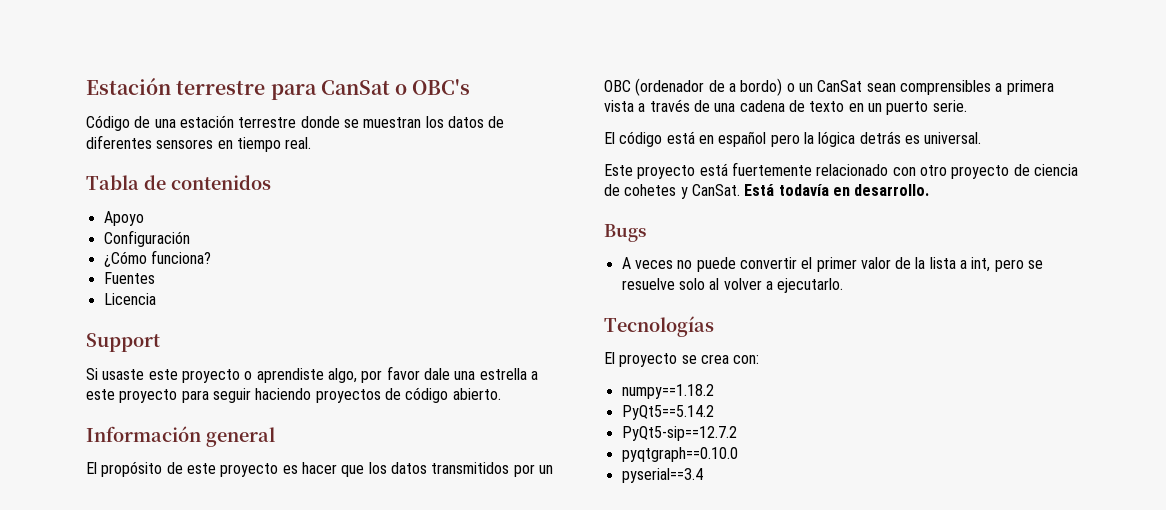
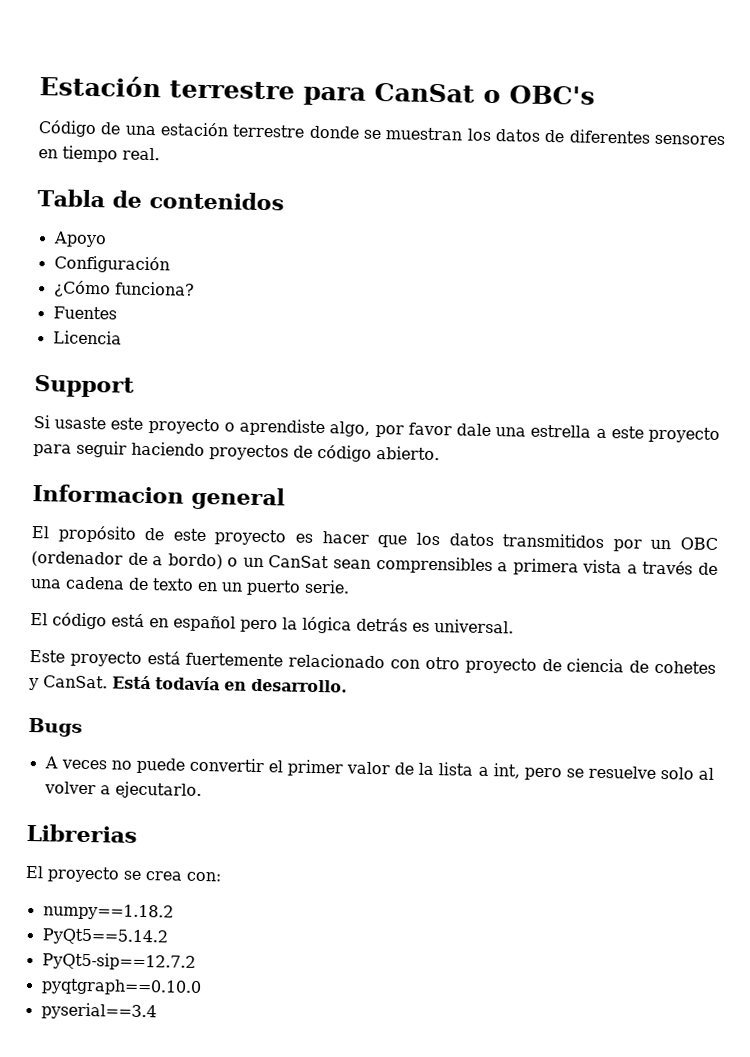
- Información general
+ Informacion general
- Tecnologías
+ Librerias

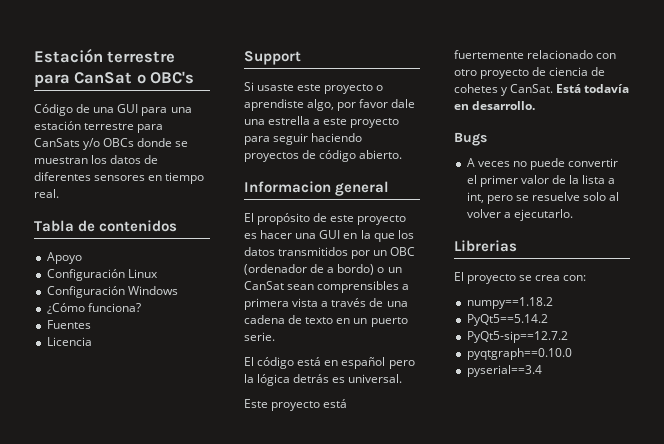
- Código de una estación terrestre donde se muestran los datos de diferentes sensores en tiempo real.
+ Código de una GUI para una estación terrestre para CanSats y/o OBCs donde se muestran los datos de diferentes sensores en tiempo real.
- Configuración
+ Configuración Linux
+ Configuración Windows
- El propósito de este proyecto es hacer que los datos transmitidos por un OBC (ordenador de a bordo) o un CanSat sean comprensibles a primera vista a través de una cadena de texto en un puerto serie.
+ El propósito de este proyecto es hacer una GUI en la que los datos transmitidos por un OBC (ordenador de a bordo) o un CanSat sean comprensibles a primera vista a través de una cadena de texto en un puerto serie.

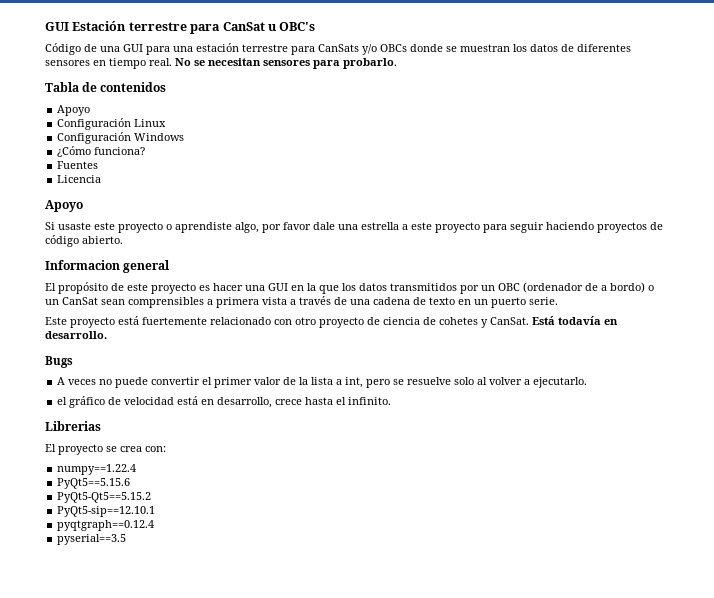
- Estación terrestre para CanSat o OBC's
+ GUI Estación terrestre para CanSat u OBC's
+ No se necesitan sensores para probarlo.
  Licencia
- Support
+ Apoyo
- El código está en español pero la lógica detrás es universal.
+ el gráfico de velocidad está en desarrollo, crece hasta el infinito.
- numpy==1.18.2
- PyQt5==5.14.2
- PyQt5-sip==12.7.2
- pyqtgraph==0.10.0
- pyserial==3.4
+ numpy==1.22.4
+ PyQt5==5.15.6
+ PyQt5-Qt5==5.15.2
+ PyQt5-sip==12.10.1
+ pyqtgraph==0.12.4
+ pyserial==3.5

